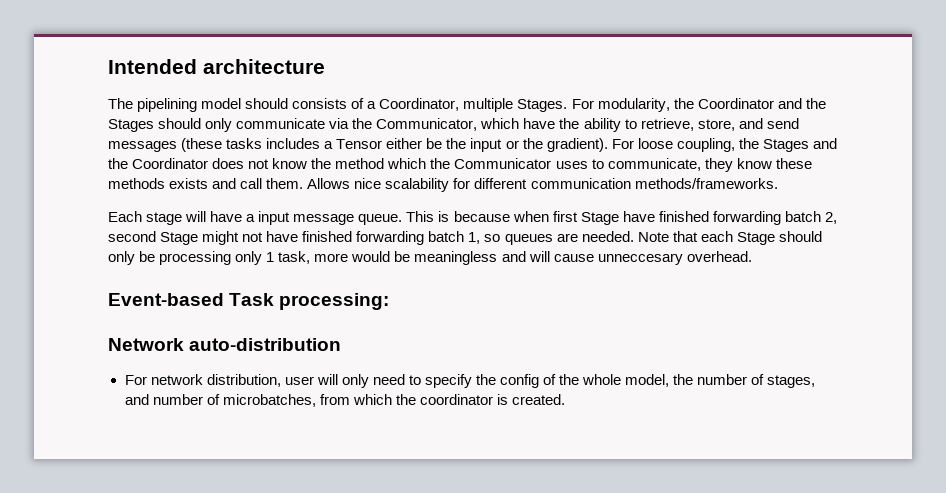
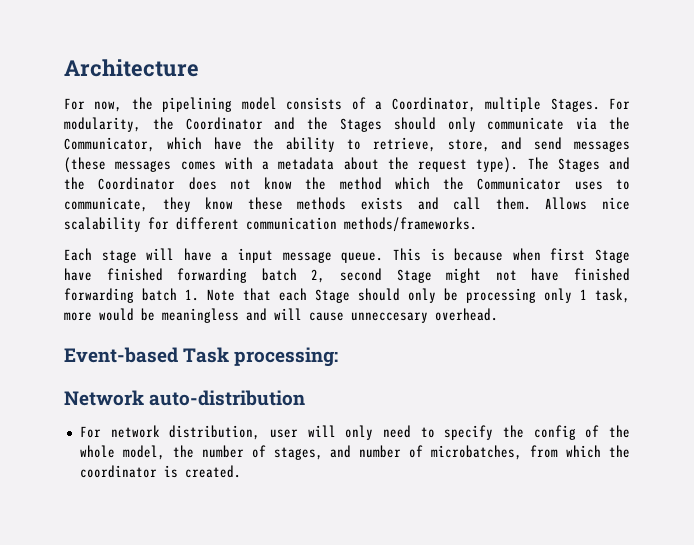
- Intended architecture
- The pipelining model should consists of a Coordinator, multiple Stages.
+ Architecture
+ For now, the pipelining model consists of a Coordinator, multiple Stages.
- For modularity, the Coordinator and the Stages should only communicate via the Communicator, which have the ability to retrieve, store, and send messages (these tasks includes a Tensor either be the input or the gradient). For loose coupling, the Stages and the Coordinator does not know the method which the Communicator uses to communicate, they know these methods exists and call them.
+ For modularity, the Coordinator and the Stages should only communicate via the Communicator, which have the ability to retrieve, store, and send messages (these messages comes with a metadata about the request type). The Stages and the Coordinator does not know the method which the Communicator uses to communicate, they know these methods exists and call them.
- This is because when first Stage have finished forwarding batch 2, second Stage might not have finished forwarding batch 1, so queues are needed. Note that each Stage should only be processing only 1 task, more would be meaningless and will cause unneccesary overhead.
+ This is because when first Stage have finished forwarding batch 2, second Stage might not have finished forwarding batch 1. Note that each Stage should only be processing only 1 task, more would be meaningless and will cause unneccesary overhead.

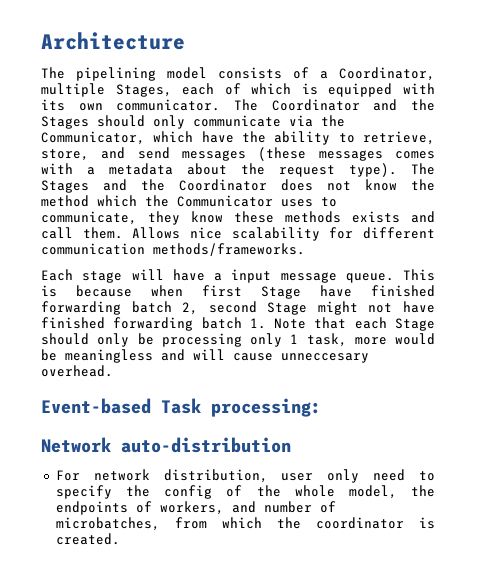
- For now, the pipelining model consists of a Coordinator, multiple Stages. For modularity, the Coordinator and the Stages should only communicate via the Communicator, which have the ability to retrieve, store, and send messages (these messages comes with a metadata about the request type).
+ The pipelining model consists of a Coordinator, multiple Stages, each of which is equipped with its own communicator. The Coordinator and the Stages should only communicate via the Communicator, which have the ability to retrieve, store, and send messages (these messages comes with a metadata about the request type).
- For network distribution, user will only need to specify the config of the whole model, the number of stages, and number of microbatches, from which the coordinator is created.
+ For network distribution, user only need to specify the config of the whole model, the endpoints of workers, and number of microbatches, from which the coordinator is created.

